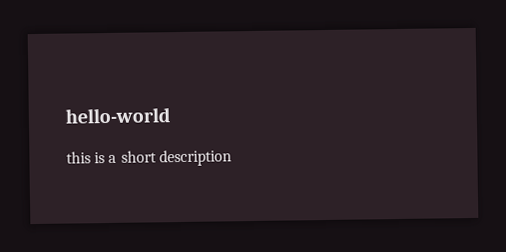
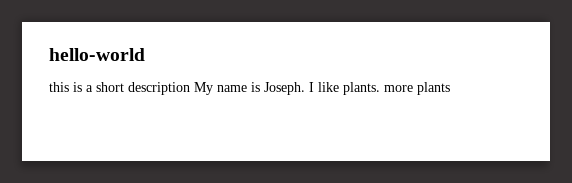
- this is a short description
+ this is a short description My name is Joseph. I like plants. more plants

